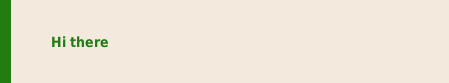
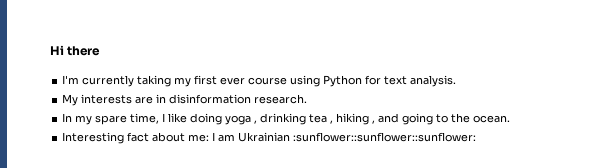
+ I'm currently taking my first ever course using Python for text analysis.
+ My interests are in disinformation research.
+ In my spare time, I like doing yoga , drinking tea , hiking , and going to the ocean.
+ Interesting fact about me: I am Ukrainian :sunflower::sunflower::sunflower:

